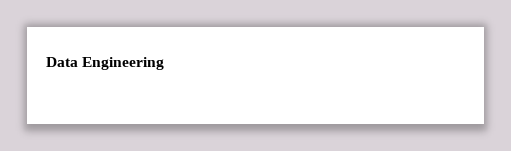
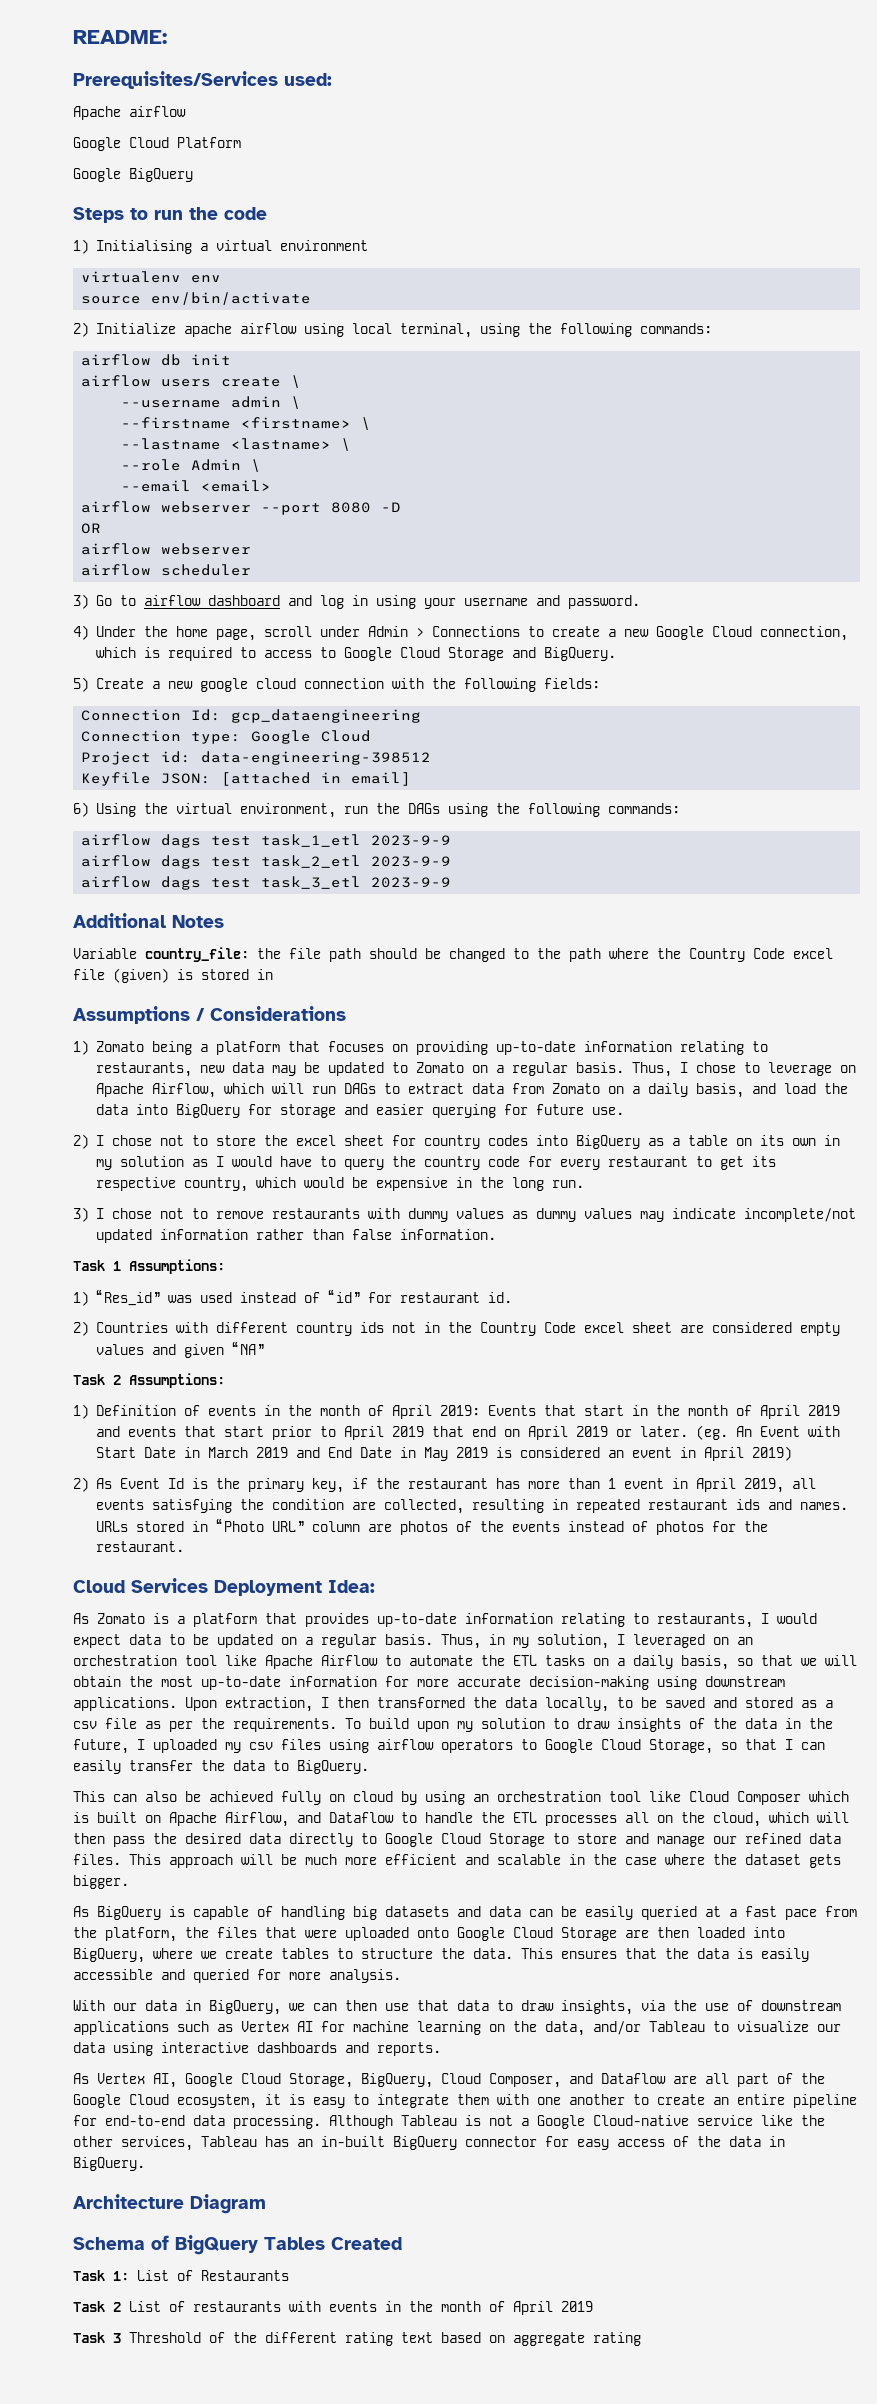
- Data Engineering
+ README:
+ Prerequisites/Services used:
+ Apache airflow
+ Google Cloud Platform
+ Google BigQuery
+ Steps to run the code
+ 1) Initialising a virtual environment
+ virtualenv env
+ source env/bin/activate
+ 2) Initialize apache airflow using local terminal, using the following commands:
+ airflow db init
+ airflow users create \
+ --username admin \
+ --firstname <firstname> \
+ --lastname <lastname> \
+ --role Admin \
+ --email <email>
+ airflow webserver --port 8080 -D
+ OR
+ airflow webserver
+ airflow scheduler
+ 3) Go to airflow dashboard and log in using your username and password.
+ 4) Under the home page, scroll under Admin > Connections to create a new Google Cloud connection, which is required to access to Google Cloud Storage and BigQuery.
+ 5) Create a new google cloud connection with the following fields:
+ Connection Id: gcp_dataengineering
+ Connection type: Google Cloud
+ Project id: data-engineering-398512
+ Keyfile JSON: [attached in email]
+ 6) Using the virtual environment, run the DAGs using the following commands:
+ airflow dags test task_1_etl 2023-9-9
+ airflow dags test task_2_etl 2023-9-9
+ airflow dags test task_3_etl 2023-9-9
+ Additional Notes
+ Variable country_file: the file path should be changed to the path where the Country Code excel file (given) is stored in
+ Assumptions / Considerations
+ 1) Zomato being a platform that focuses on providing up-to-date information relating to restaurants, new data may be updated to Zomato on a regular basis. Thus, I chose to leverage on Apache Airflow, which will run DAGs to extract data from Zomato on a daily basis, and load the data into BigQuery for storage and easier querying for future use.
+ 2) I chose not to store the excel sheet for country codes into BigQuery as a table on its own in my solution as I would have to query the country code for every restaurant to get its respective country, which would be expensive in the long run.
+ 3) I chose not to remove restaurants with dummy values as dummy values may indicate incomplete/not updated information rather than false information.
+ Task 1 Assumptions:
+ 1) “Res_id” was used instead of “id” for restaurant id.
+ 2) Countries with different country ids not in the Country Code excel sheet are considered empty values and given “NA”
+ Task 2 Assumptions:
+ 1) Definition of events in the month of April 2019: Events that start in the month of April 2019 and events that start prior to April 2019 that end on April 2019 or later. (eg. An Event with Start Date in March 2019 and End Date in May 2019 is considered an event in April 2019)
+ 2) As Event Id is the primary key, if the restaurant has more than 1 event in April 2019, all events satisfying the condition are collected, resulting in repeated restaurant ids and names. URLs stored in “Photo URL” column are photos of the events instead of photos for the restaurant.
+ Cloud Services Deployment Idea:
+ As Zomato is a platform that provides up-to-date information relating to restaurants, I would expect data to be updated on a regular basis. Thus, in my solution, I leveraged on an orchestration tool like Apache Airflow to automate the ETL tasks on a daily basis, so that we will obtain the most up-to-date information for more accurate decision-making using downstream applications. Upon extraction, I then transformed the data locally, to be saved and stored as a csv file as per the requirements. To build upon my solution to draw insights of the data in the future, I uploaded my csv files using airflow operators to Google Cloud Storage, so that I can easily transfer the data to BigQuery.
+ This can also be achieved fully on cloud by using an orchestration tool like Cloud Composer which is built on Apache Airflow, and Dataflow to handle the ETL processes all on the cloud, which will then pass the desired data directly to Google Cloud Storage to store and manage our refined data files. This approach will be much more efficient and scalable in the case where the dataset gets bigger.
+ As BigQuery is capable of handling big datasets and data can be easily queried at a fast pace from the platform, the files that were uploaded onto Google Cloud Storage are then loaded into BigQuery, where we create tables to structure the data. This ensures that the data is easily accessible and queried for more analysis.
+ With our data in BigQuery, we can then use that data to draw insights, via the use of downstream applications such as Vertex AI for machine learning on the data, and/or Tableau to visualize our data using interactive dashboards and reports.
+ As Vertex AI, Google Cloud Storage, BigQuery, Cloud Composer, and Dataflow are all part of the Google Cloud ecosystem, it is easy to integrate them with one another to create an entire pipeline for end-to-end data processing. Although Tableau is not a Google Cloud-native service like the other services, Tableau has an in-built BigQuery connector for easy access of the data in BigQuery.
+ Architecture Diagram
+ Schema of BigQuery Tables Created
+ Task 1: List of Restaurants
+ Task 2 List of restaurants with events in the month of April 2019
+ Task 3 Threshold of the different rating text based on aggregate rating

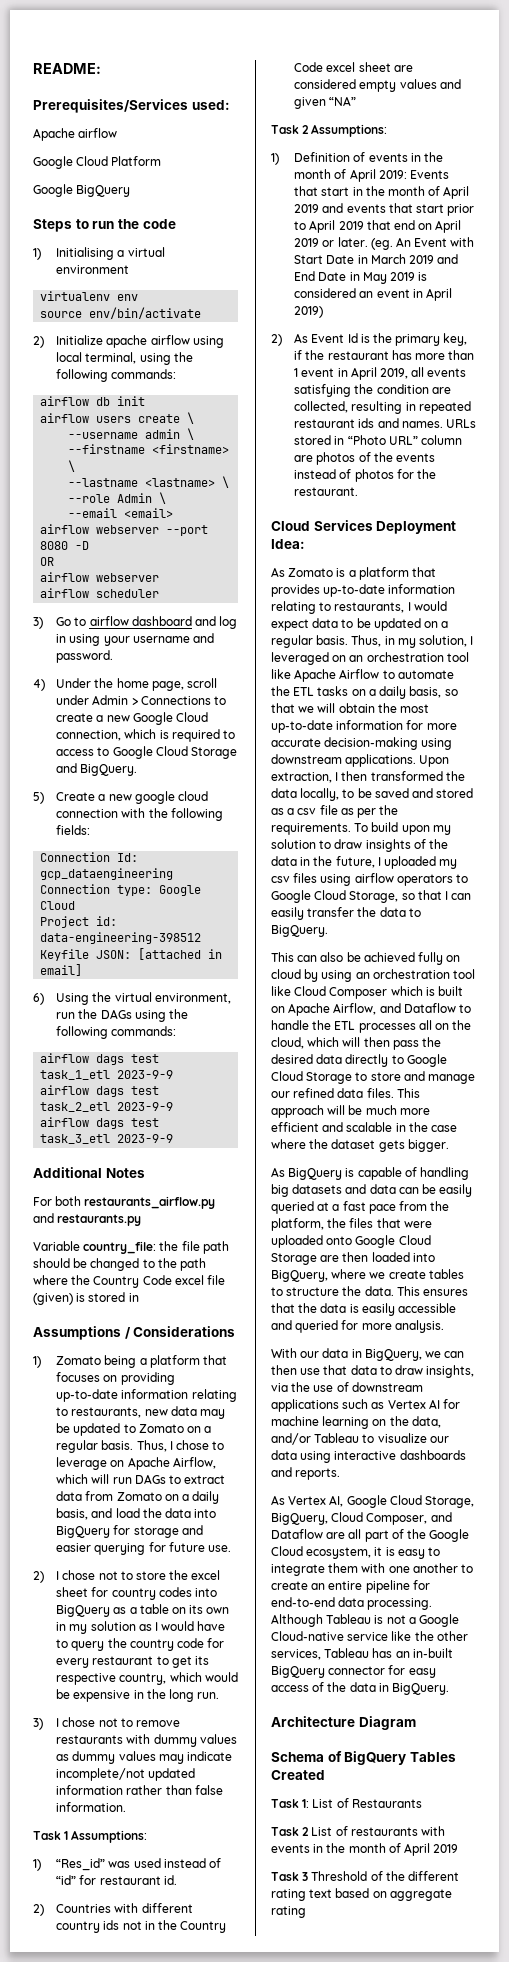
+ For both restaurants_airflow.py and restaurants.py

